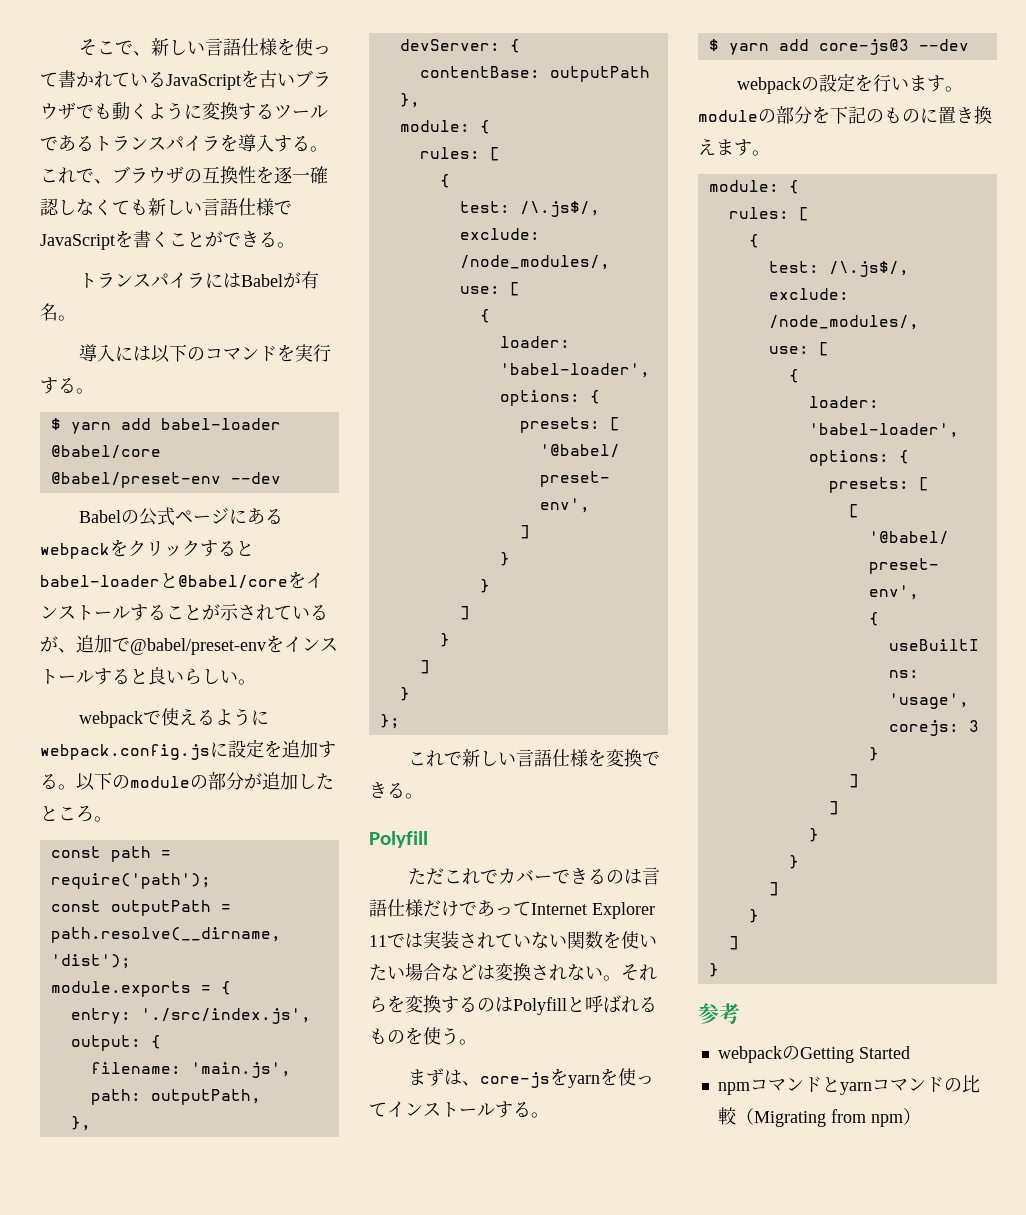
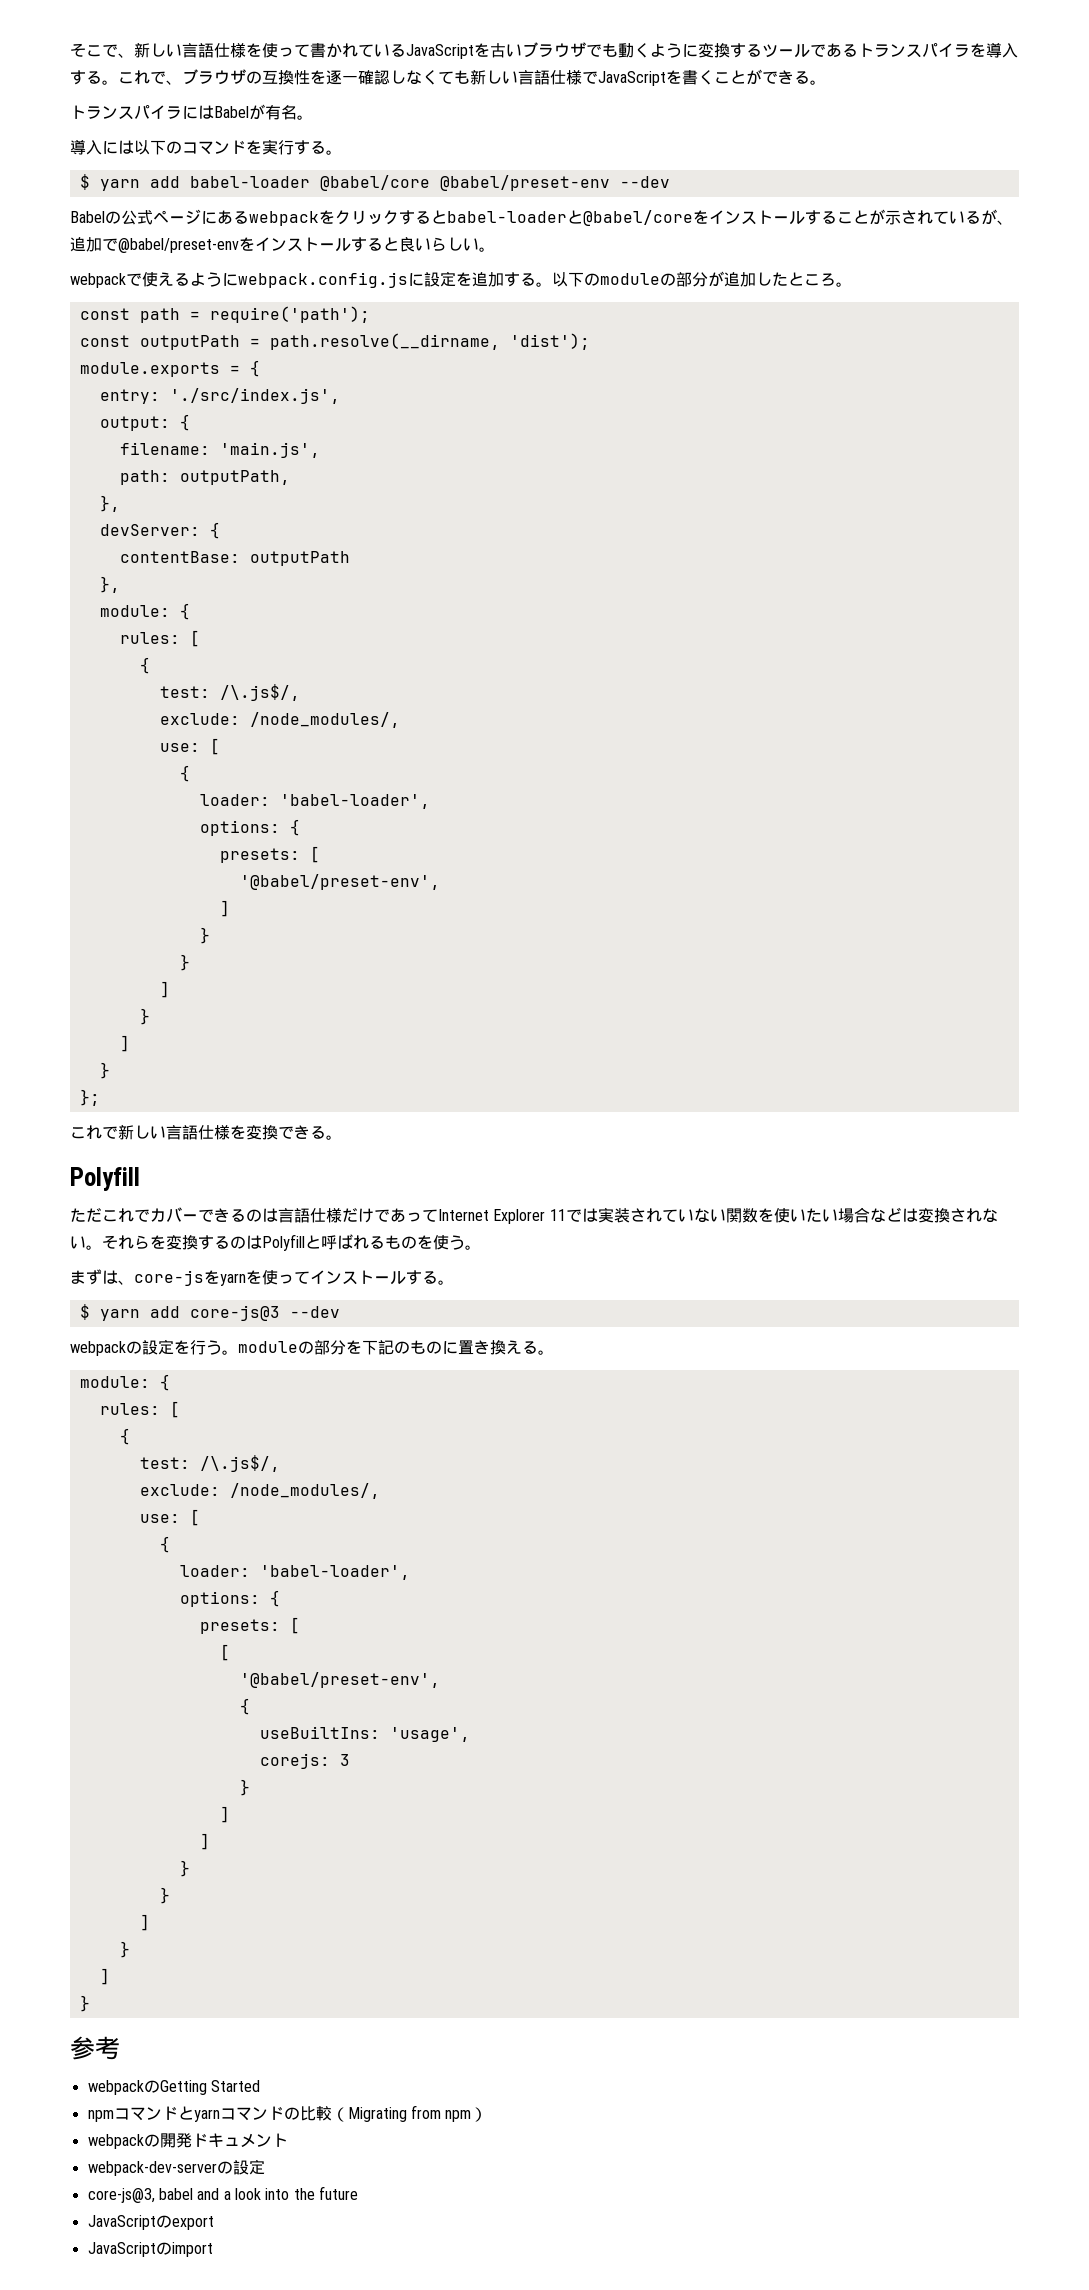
- webpackの設定を行います。moduleの部分を下記のものに置き換えます。
+ webpackの設定を行う。moduleの部分を下記のものに置き換える。
+ webpackの開発ドキュメント
+ webpack-dev-serverの設定
+ core-js@3, babel and a look into the future
+ JavaScriptのexport
+ JavaScriptのimport

